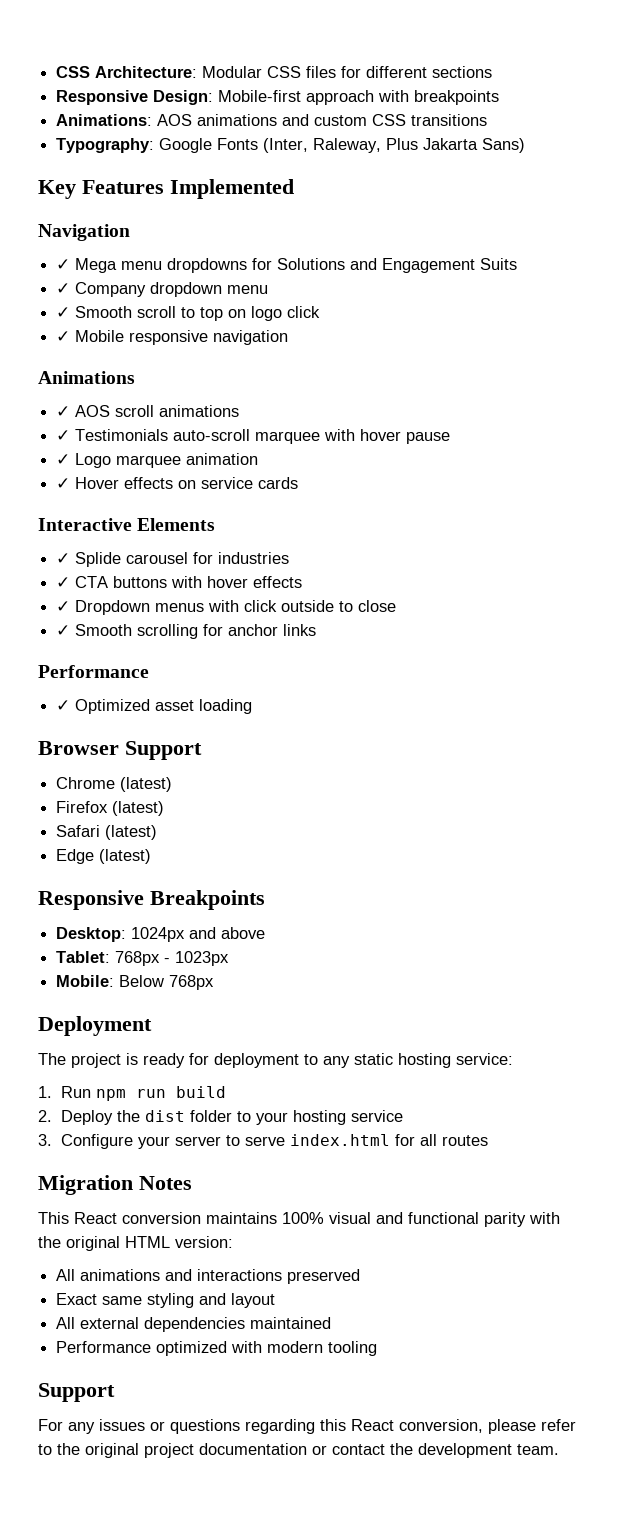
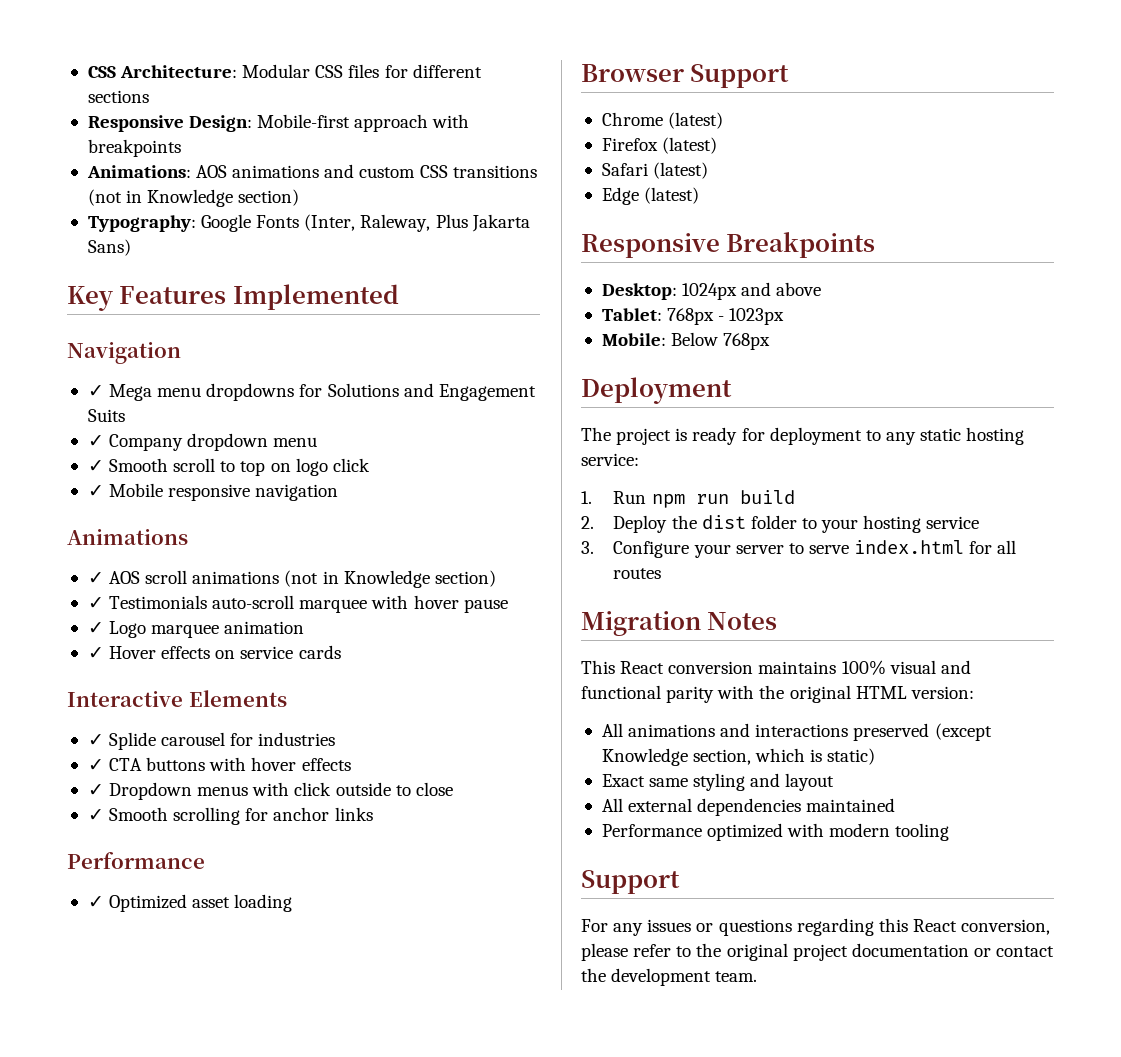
- Animations: AOS animations and custom CSS transitions
+ Animations: AOS animations and custom CSS transitions (not in Knowledge section)
- ✓ AOS scroll animations
+ ✓ AOS scroll animations (not in Knowledge section)
- All animations and interactions preserved
+ All animations and interactions preserved (except Knowledge section, which is static)

